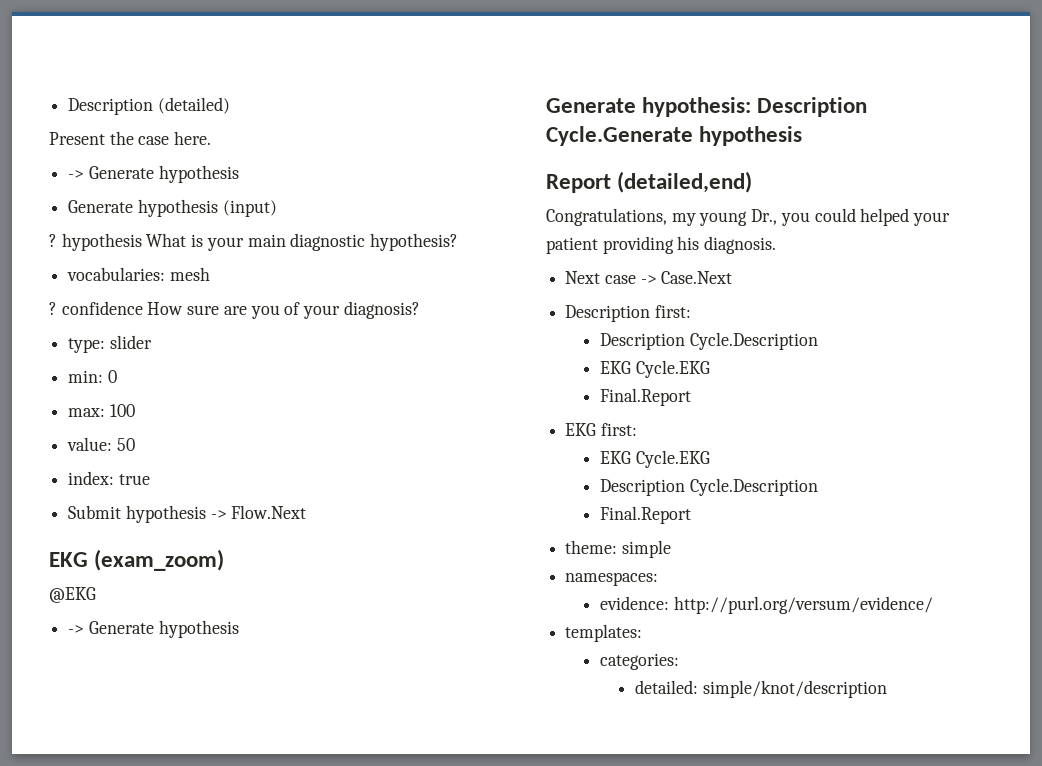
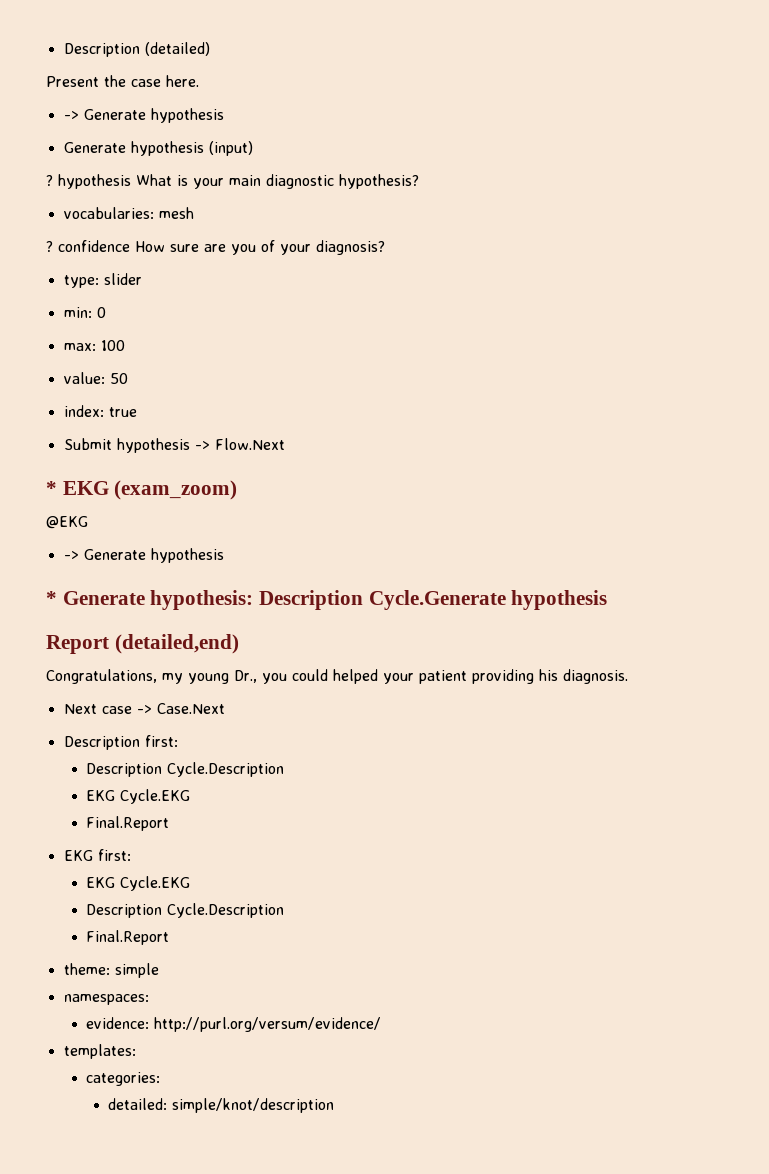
- EKG (exam_zoom)
+ * EKG (exam_zoom)
- Generate hypothesis: Description Cycle.Generate hypothesis
+ * Generate hypothesis: Description Cycle.Generate hypothesis

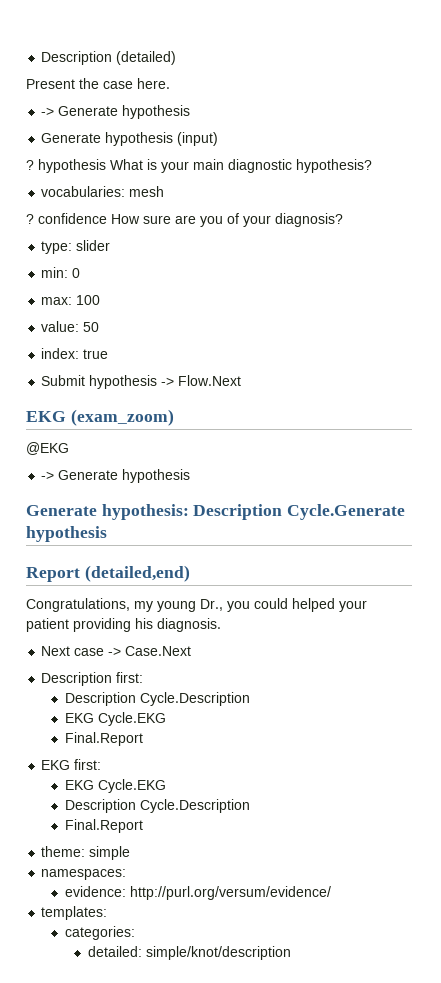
- * EKG (exam_zoom)
+ EKG (exam_zoom)
- * Generate hypothesis: Description Cycle.Generate hypothesis
+ Generate hypothesis: Description Cycle.Generate hypothesis

